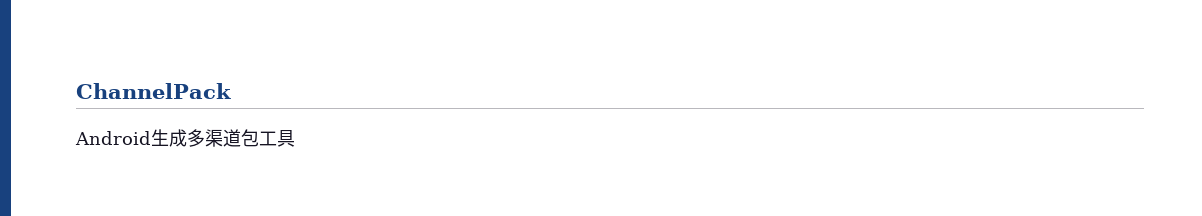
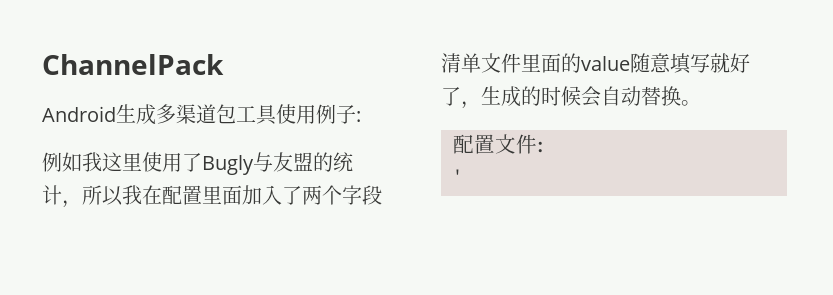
- Android生成多渠道包工具
+ Android生成多渠道包工具使用例子:
+ 例如我这里使用了Bugly与友盟的统计，所以我在配置里面加入了两个字段清单文件里面的value随意填写就好了，生成的时候会自动替换。
+ 配置文件:
+ '

